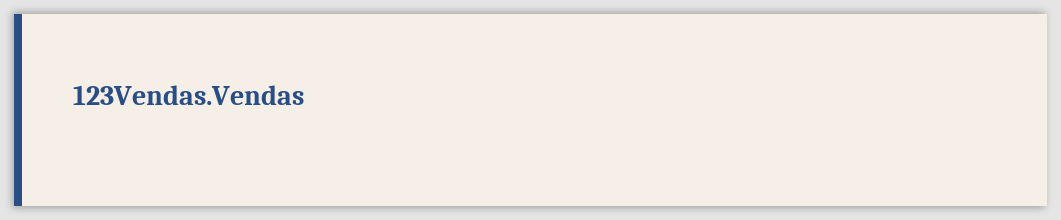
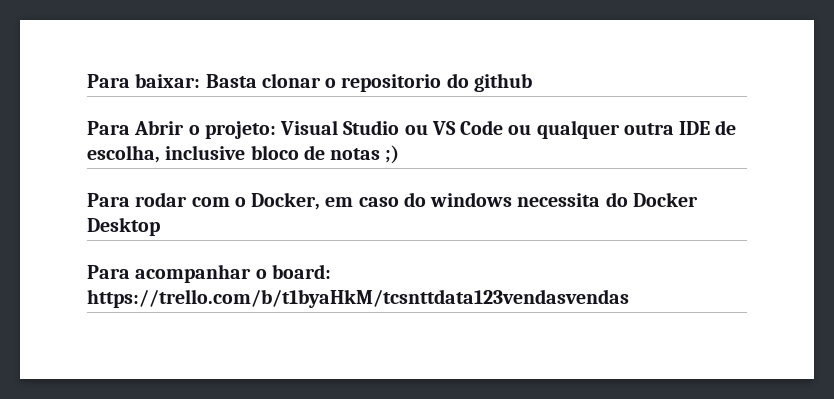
- 123Vendas.Vendas
+ Para baixar: Basta clonar o repositorio do github
+ Para Abrir o projeto: Visual Studio ou VS Code ou qualquer outra IDE de escolha, inclusive bloco de notas ;)
+ Para rodar com o Docker, em caso do windows necessita do Docker Desktop
+ Para acompanhar o board: https://trello.com/b/t1byaHkM/tcsnttdata123vendasvendas

